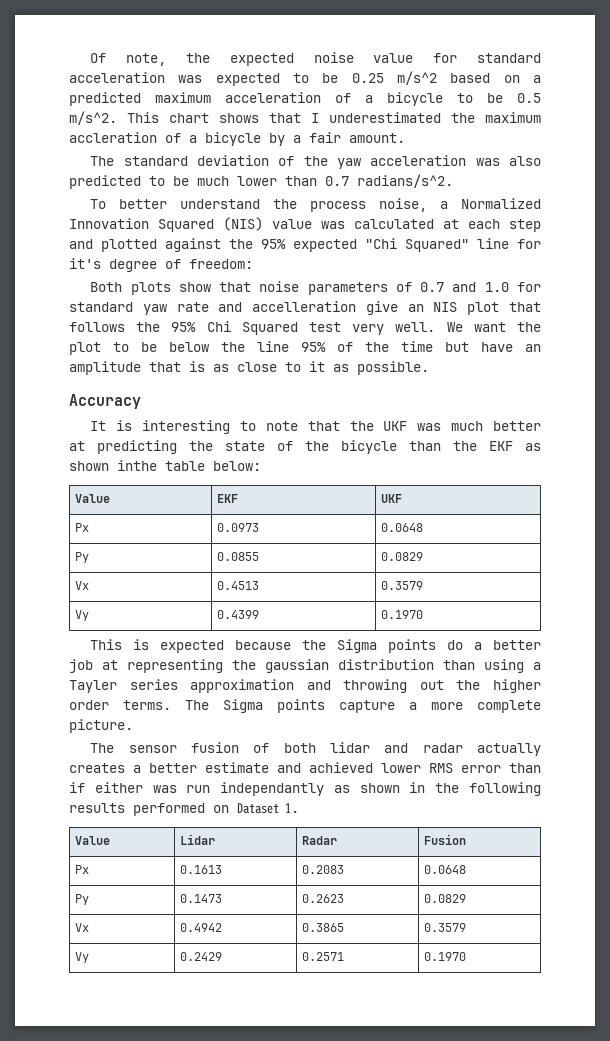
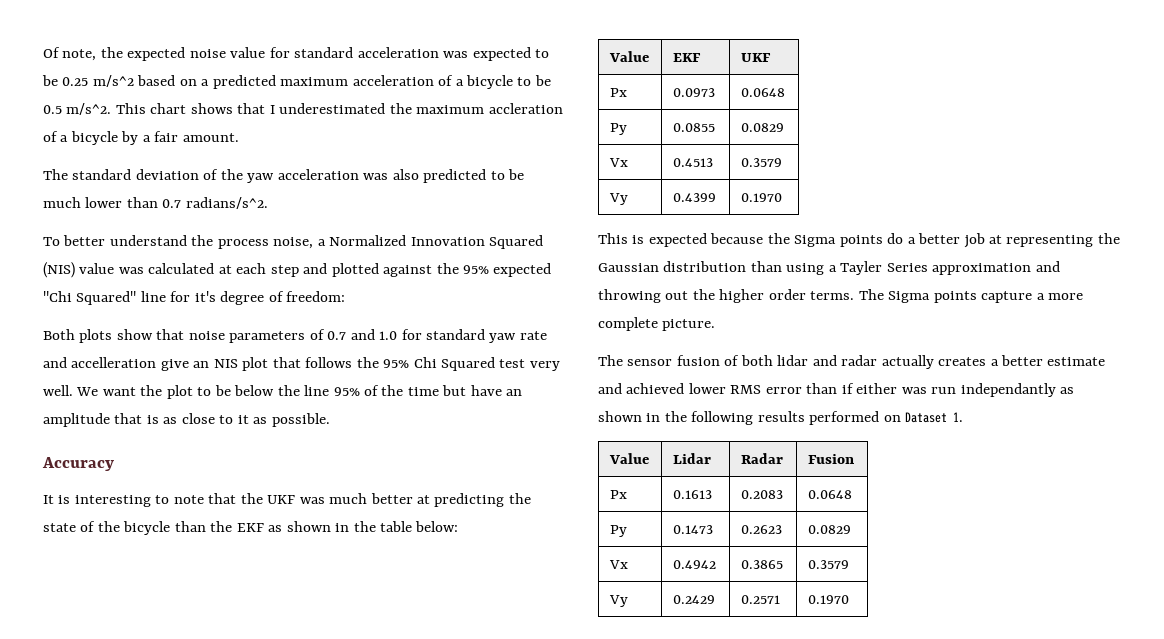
- It is interesting to note that the UKF was much better at predicting the state of the bicycle than the EKF as shown inthe table below:
+ It is interesting to note that the UKF was much better at predicting the state of the bicycle than the EKF as shown in the table below:
- This is expected because the Sigma points do a better job at representing the gaussian distribution than using a Tayler series approximation and throwing out the higher order terms.
+ This is expected because the Sigma points do a better job at representing the Gaussian distribution than using a Tayler Series approximation and throwing out the higher order terms.

